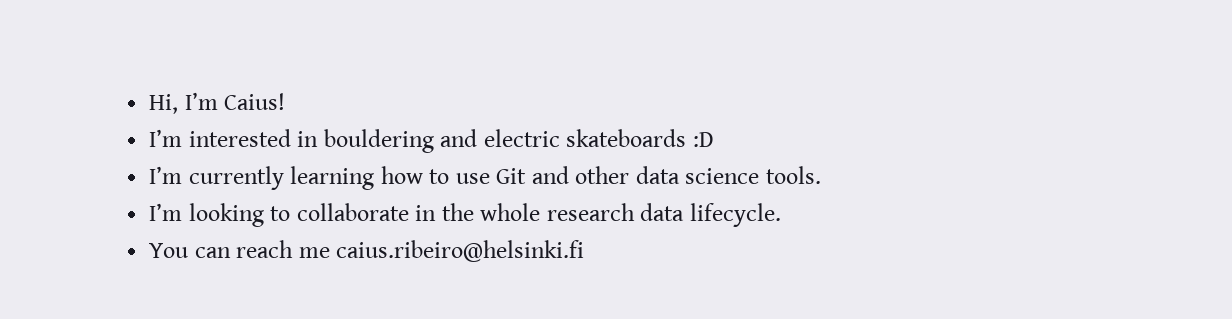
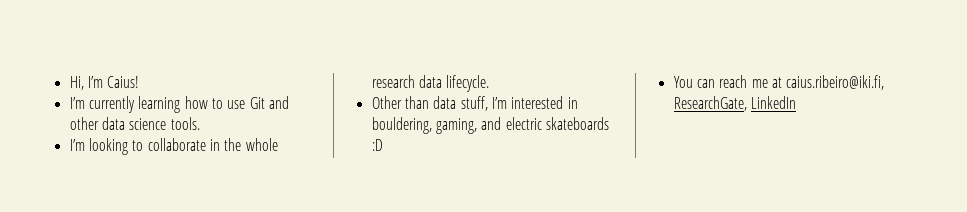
- I’m interested in bouldering and electric skateboards :D
+ Other than data stuff, I’m interested in bouldering, gaming, and electric skateboards :D
- You can reach me caius.ribeiro@helsinki.fi
+ You can reach me at caius.ribeiro@iki.fi, ResearchGate, LinkedIn

